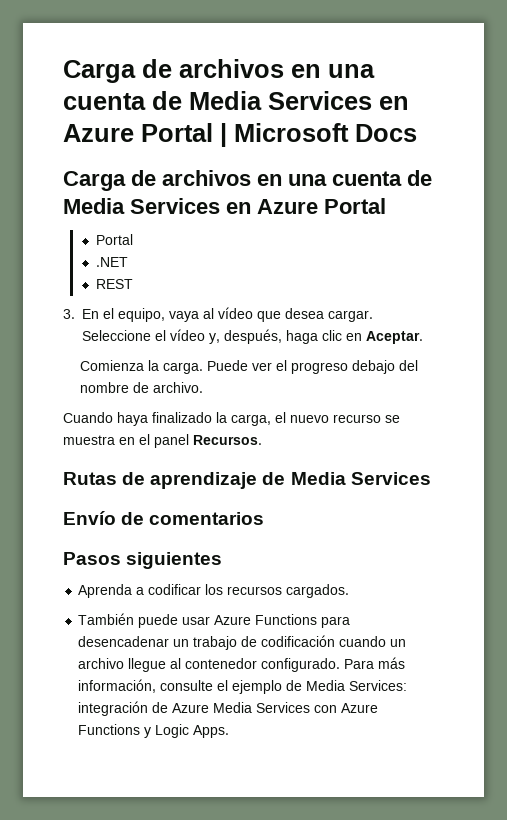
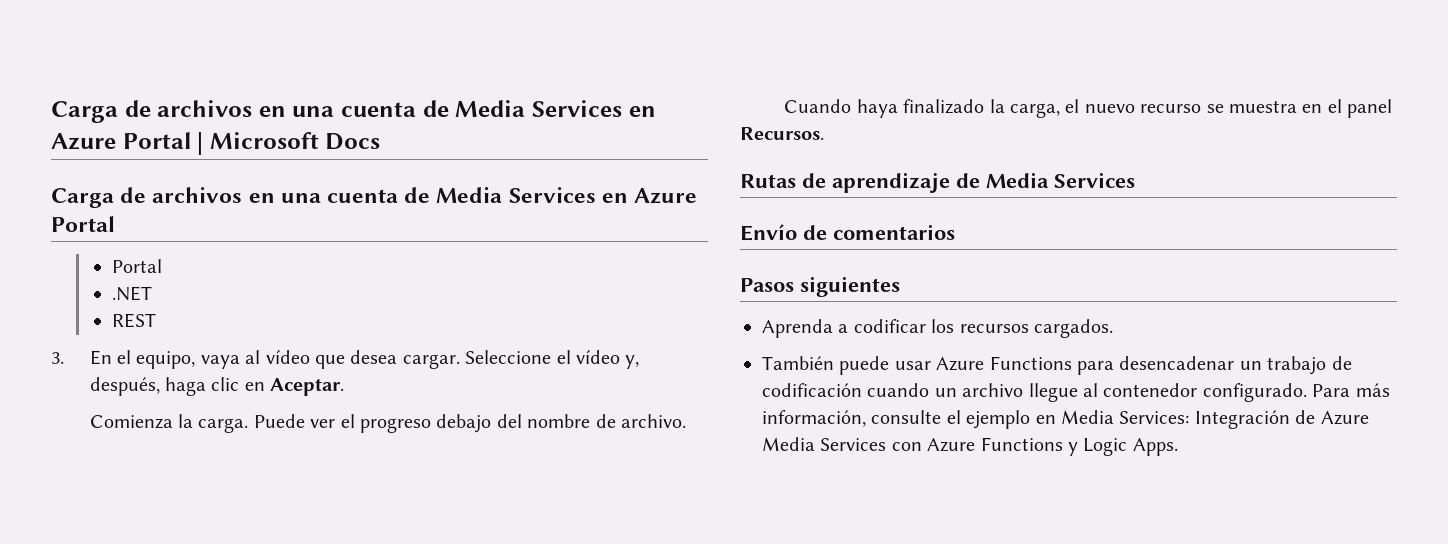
- Para más información, consulte el ejemplo de Media Services: integración de Azure Media Services con Azure Functions y Logic Apps.
+ Para más información, consulte el ejemplo en Media Services: Integración de Azure Media Services con Azure Functions y Logic Apps.

